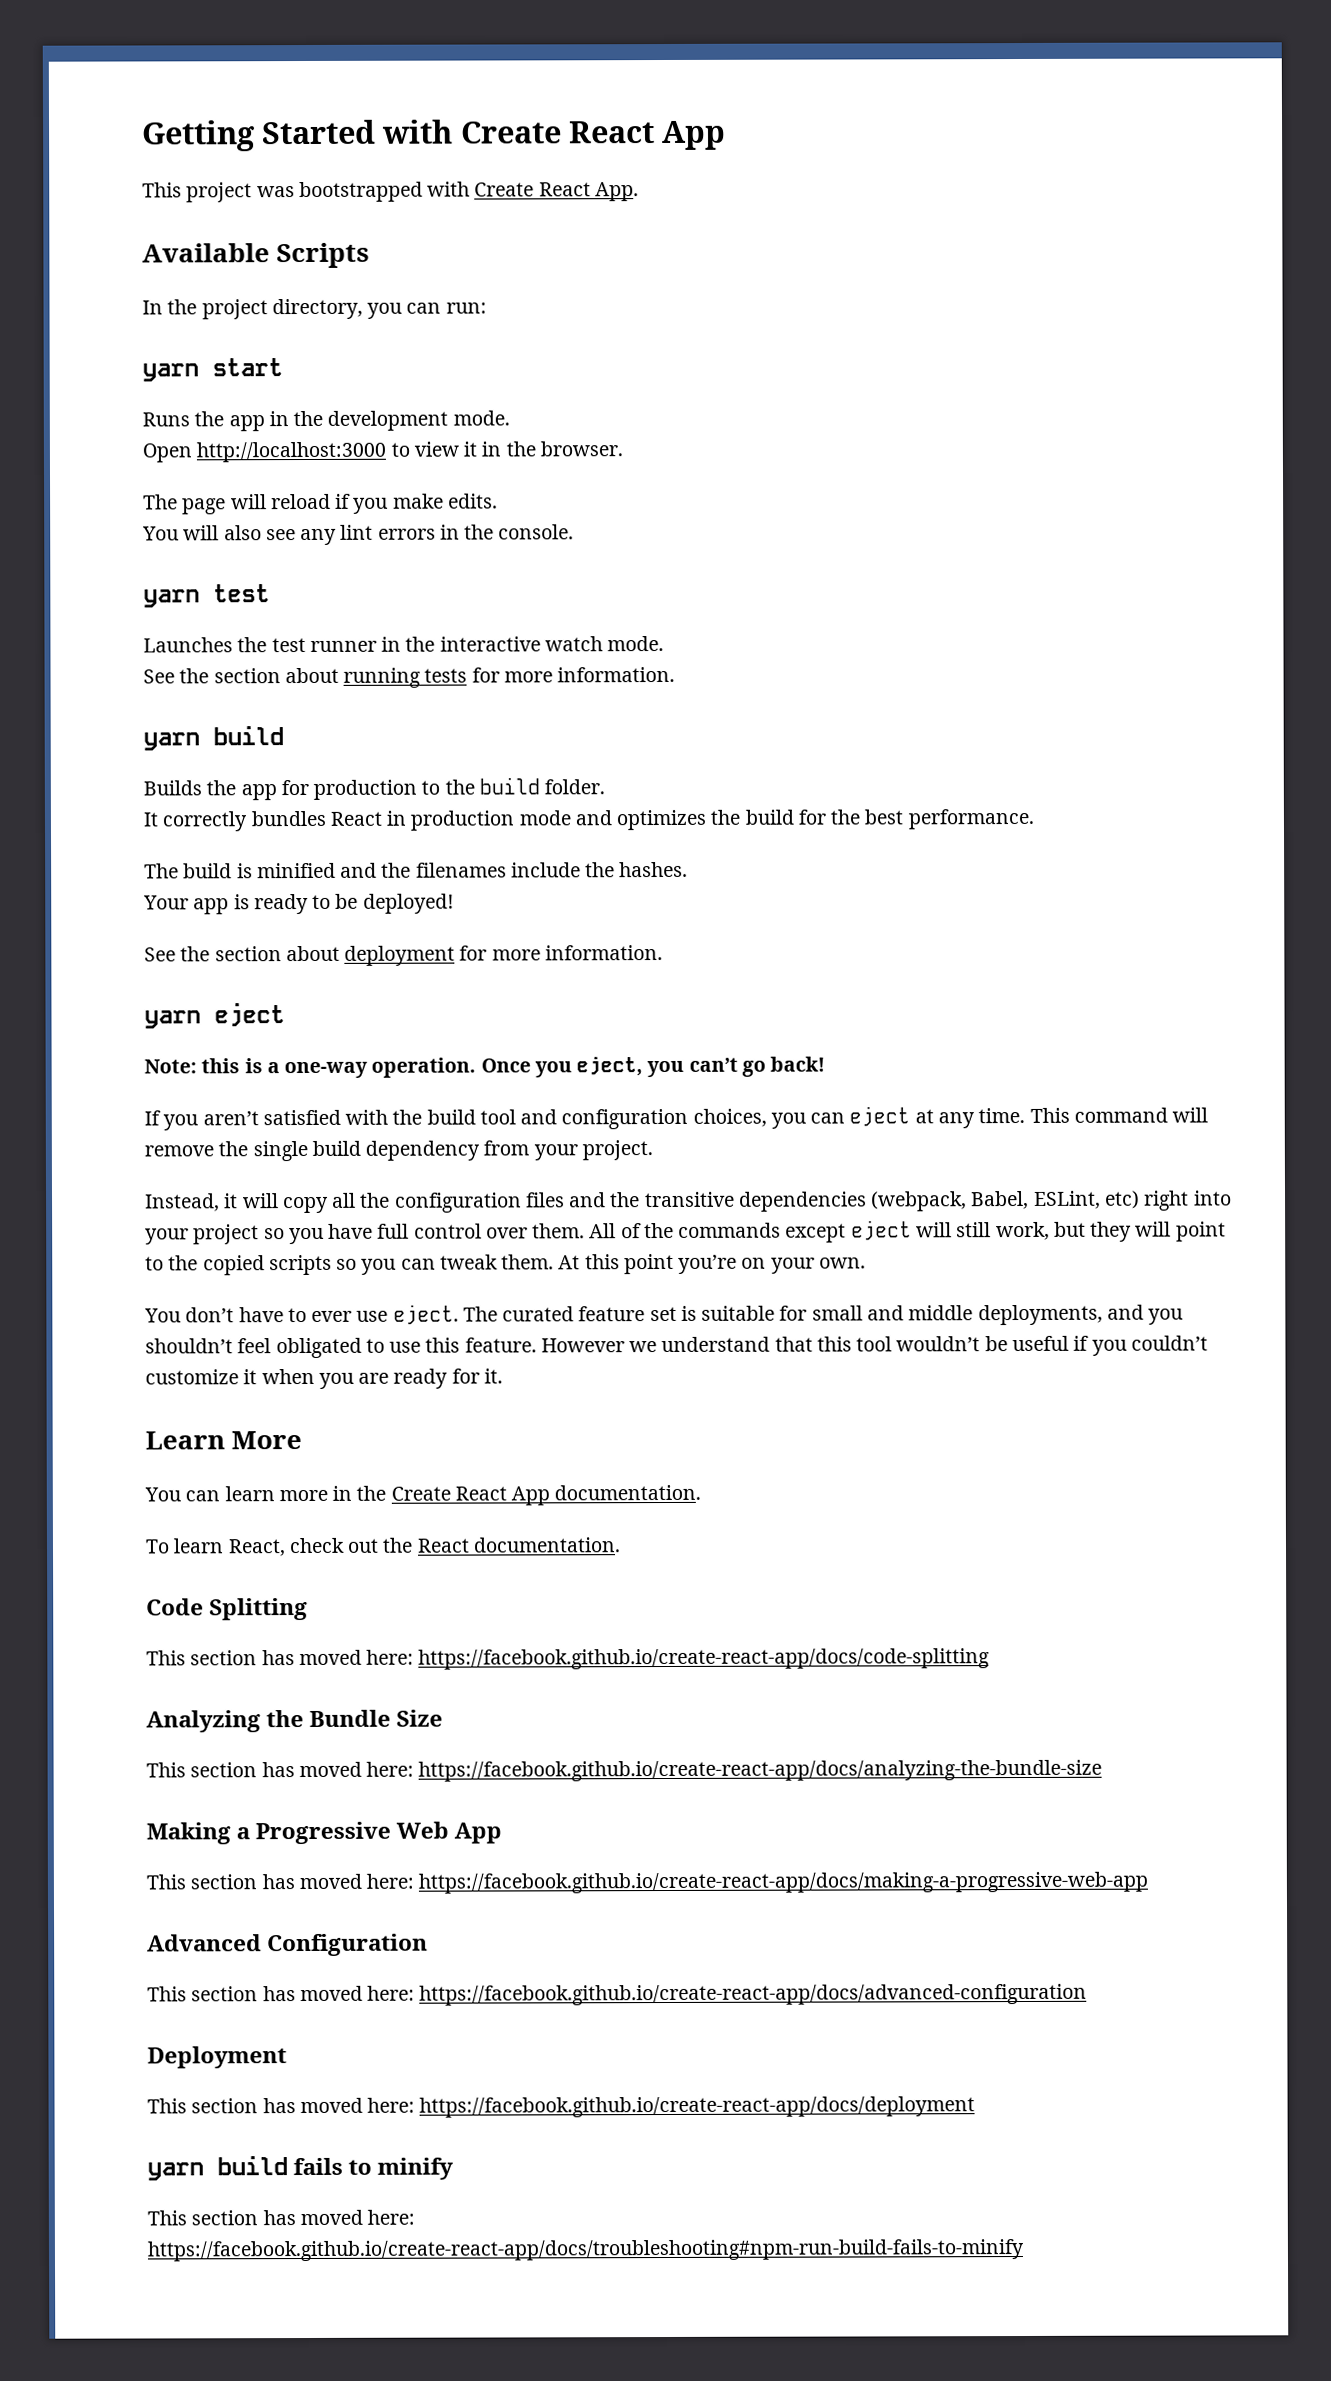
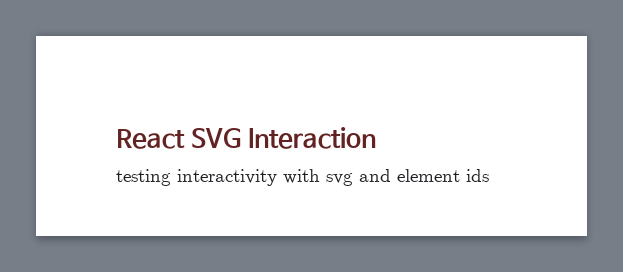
- Getting Started with Create React App
- This project was bootstrapped with Create React App.
- Available Scripts
- In the project directory, you can run:
- yarn start
- Runs the app in the development mode.
- Open http://localhost:3000 to view it in the browser.
- The page will reload if you make edits.
- You will also see any lint errors in the console.
- yarn test
- Launches the test runner in the interactive watch mode.
- See the section about running tests for more information.
- yarn build
- Builds the app for production to the build folder.
- It correctly bundles React in production mode and optimizes the build for the best performance.
- The build is minified and the filenames include the hashes.
- Your app is ready to be deployed!
- See the section about deployment for more information.
- yarn eject
- Note: this is a one-way operation. Once you eject, you can’t go back!
- If you aren’t satisfied with the build tool and configuration choices, you can eject at any time. This command will remove the single build dependency from your project.
- Instead, it will copy all the configuration files and the transitive dependencies (webpack, Babel, ESLint, etc) right into your project so you have full control over them. All of the commands except eject will still work, but they will point to the copied scripts so you can tweak them. At this point you’re on your own.
- You don’t have to ever use eject. The curated feature set is suitable for small and middle deployments, and you shouldn’t feel obligated to use this feature. However we understand that this tool wouldn’t be useful if you couldn’t customize it when you are ready for it.
- Learn More
- You can learn more in the Create React App documentation.
- To learn React, check out the React documentation.
- Code Splitting
- This section has moved here: https://facebook.github.io/create-react-app/docs/code-splitting
- Analyzing the Bundle Size
- This section has moved here: https://facebook.github.io/create-react-app/docs/analyzing-the-bundle-size
- Making a Progressive Web App
- This section has moved here: https://facebook.github.io/create-react-app/docs/making-a-progressive-web-app
- Advanced Configuration
- This section has moved here: https://facebook.github.io/create-react-app/docs/advanced-configuration
- Deployment
- This section has moved here: https://facebook.github.io/create-react-app/docs/deployment
- yarn build fails to minify
- This section has moved here: https://facebook.github.io/create-react-app/docs/troubleshooting#npm-run-build-fails-to-minify
+ React SVG Interaction
+ testing interactivity with svg and element ids

